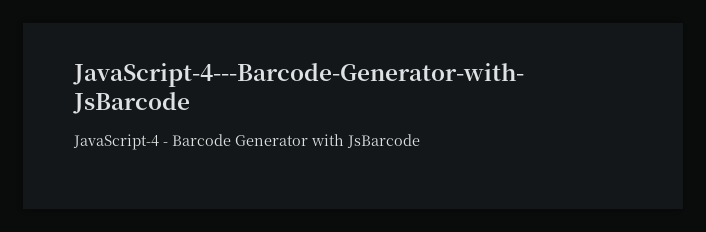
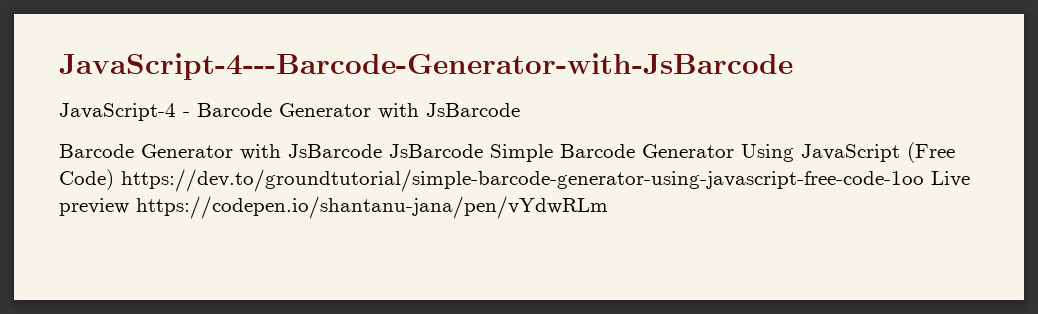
+ Barcode Generator with JsBarcode JsBarcode Simple Barcode Generator Using JavaScript (Free Code) https://dev.to/groundtutorial/simple-barcode-generator-using-javascript-free-code-1oo Live preview https://codepen.io/shantanu-jana/pen/vYdwRLm

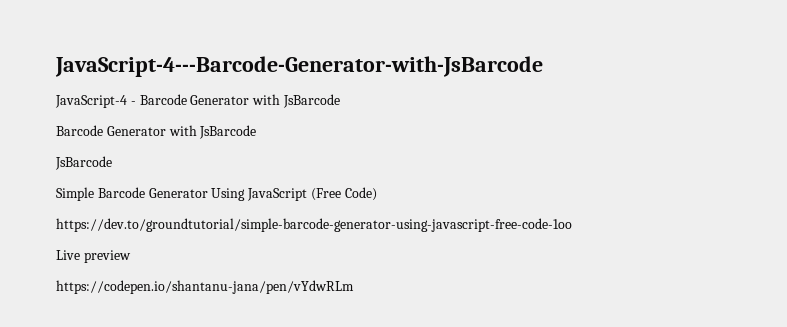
  JavaScript-4 - Barcode Generator with JsBarcode
- Barcode Generator with JsBarcode JsBarcode Simple Barcode Generator Using JavaScript (Free Code) https://dev.to/groundtutorial/simple-barcode-generator-using-javascript-free-code-1oo Live preview https://codepen.io/shantanu-jana/pen/vYdwRLm
+ Barcode Generator with JsBarcode
+ JsBarcode
+ Simple Barcode Generator Using JavaScript (Free Code)
+ https://dev.to/groundtutorial/simple-barcode-generator-using-javascript-free-code-1oo
+ Live preview
+ https://codepen.io/shantanu-jana/pen/vYdwRLm

